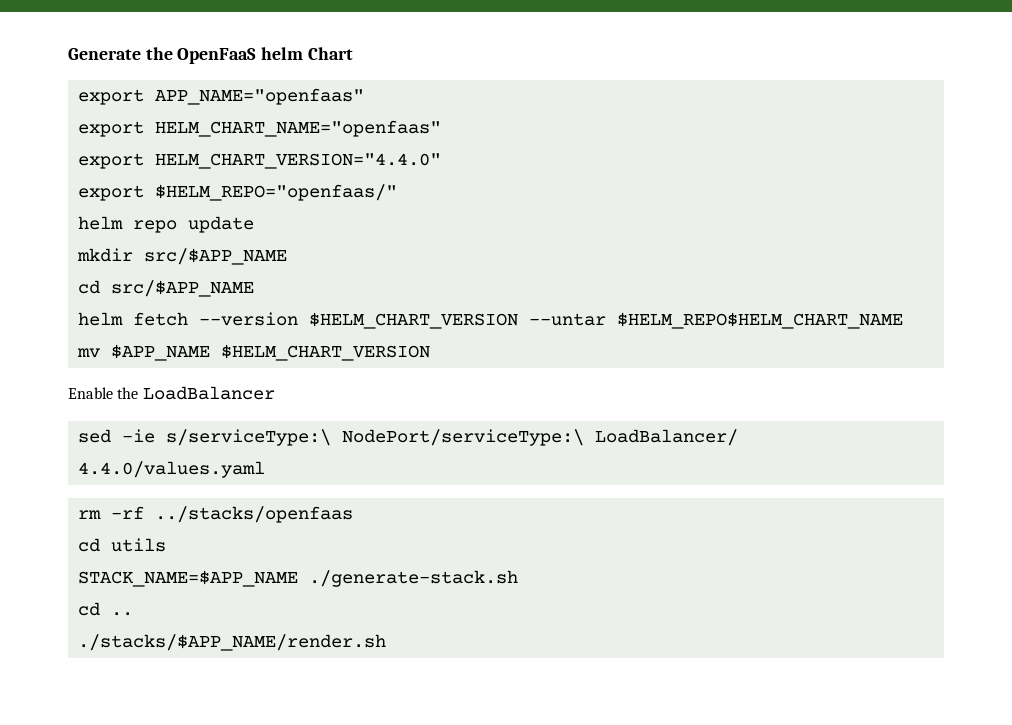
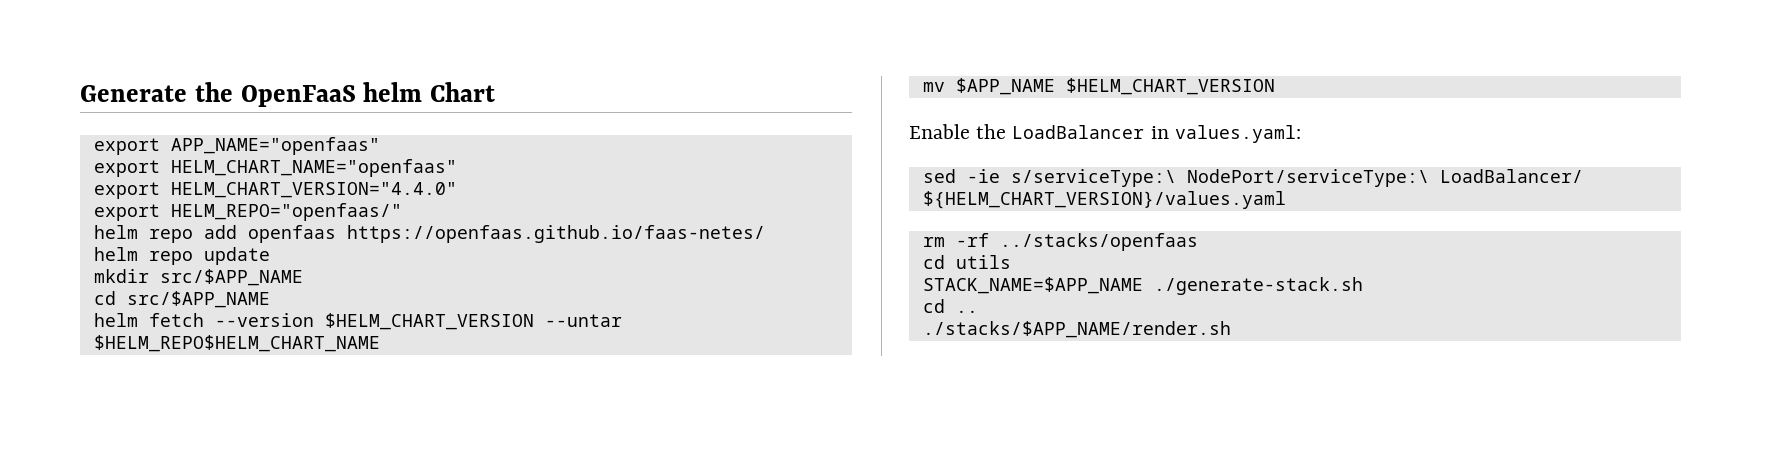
- export $HELM_REPO="openfaas/"
+ export HELM_REPO="openfaas/"
+ helm repo add openfaas https://openfaas.github.io/faas-netes/
- Enable the LoadBalancer
+ Enable the LoadBalancer in values.yaml:
- sed -ie s/serviceType:\ NodePort/serviceType:\ LoadBalancer/ 4.4.0/values.yaml
+ sed -ie s/serviceType:\ NodePort/serviceType:\ LoadBalancer/ ${HELM_CHART_VERSION}/values.yaml

